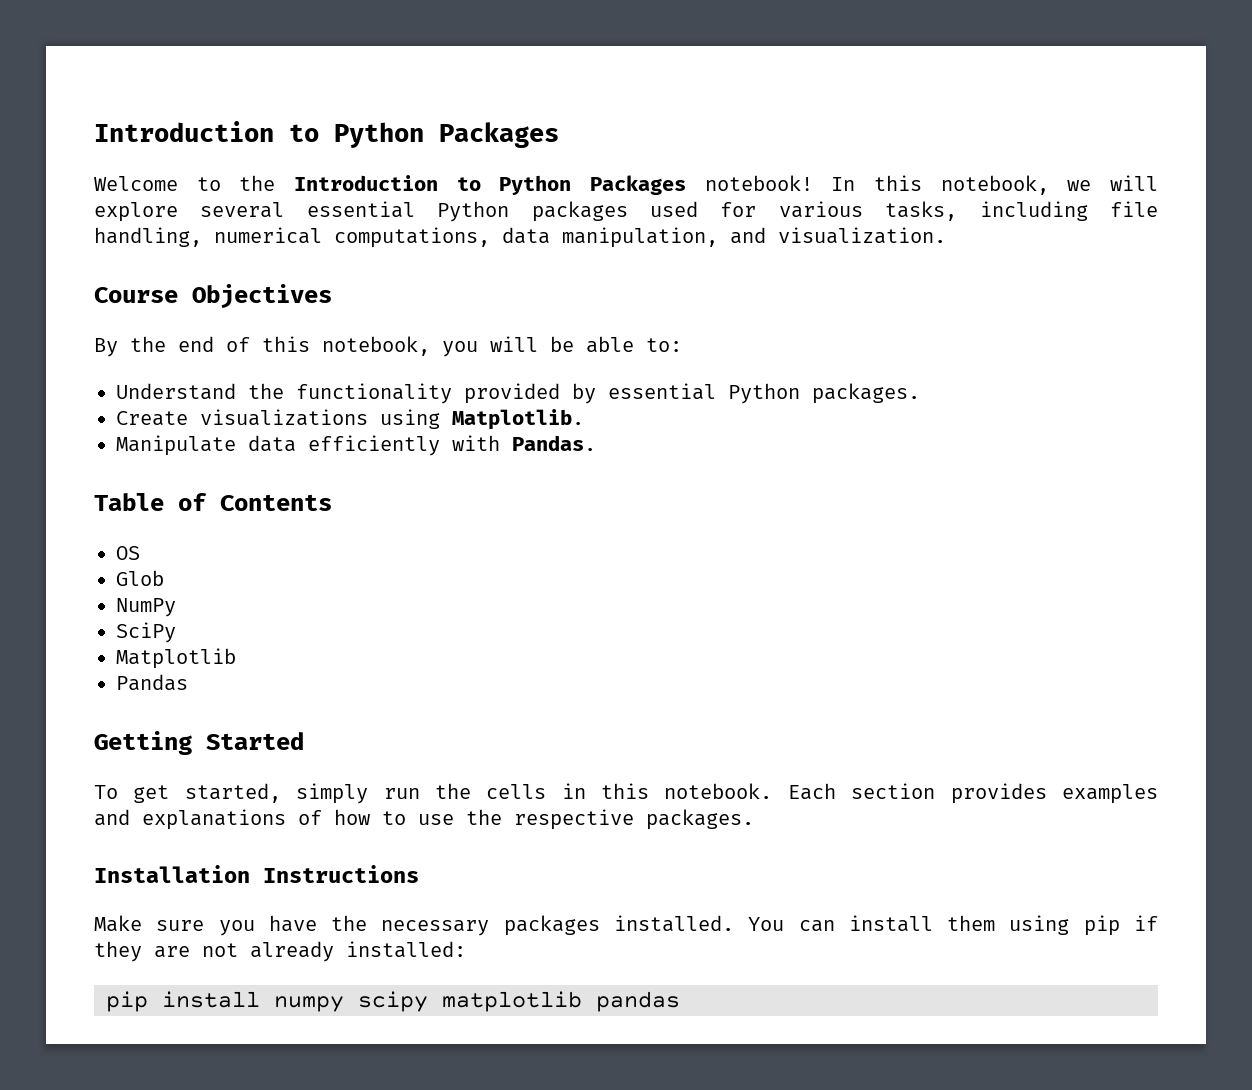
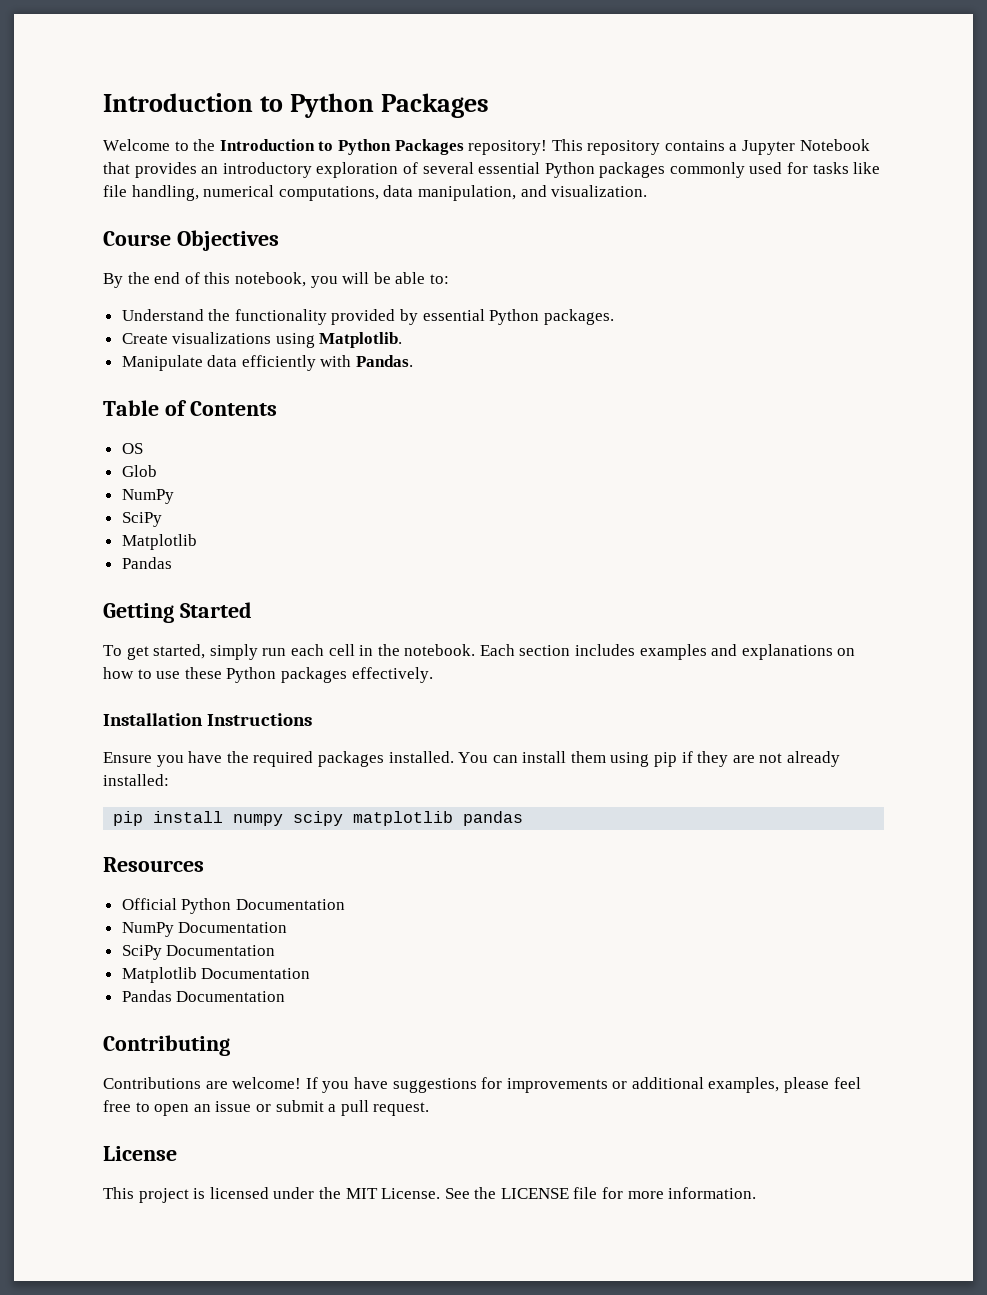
- Welcome to the Introduction to Python Packages notebook! In this notebook, we will explore several essential Python packages used for various tasks, including file handling, numerical computations, data manipulation, and visualization.
+ Welcome to the Introduction to Python Packages repository! This repository contains a Jupyter Notebook that provides an introductory exploration of several essential Python packages commonly used for tasks like file handling, numerical computations, data manipulation, and visualization.
- To get started, simply run the cells in this notebook.
+ To get started, simply run each cell in the notebook.
- Each section provides examples and explanations of how to use the respective packages.
+ Each section includes examples and explanations on how to use these Python packages effectively.
- Make sure you have the necessary packages installed.
+ Ensure you have the required packages installed.
+ Resources
+ Official Python Documentation
+ NumPy Documentation
+ SciPy Documentation
+ Matplotlib Documentation
+ Pandas Documentation
+ Contributing
+ Contributions are welcome! If you have suggestions for improvements or additional examples, please feel free to open an issue or submit a pull request.
+ License
+ This project is licensed under the MIT License. See the LICENSE file for more information.

